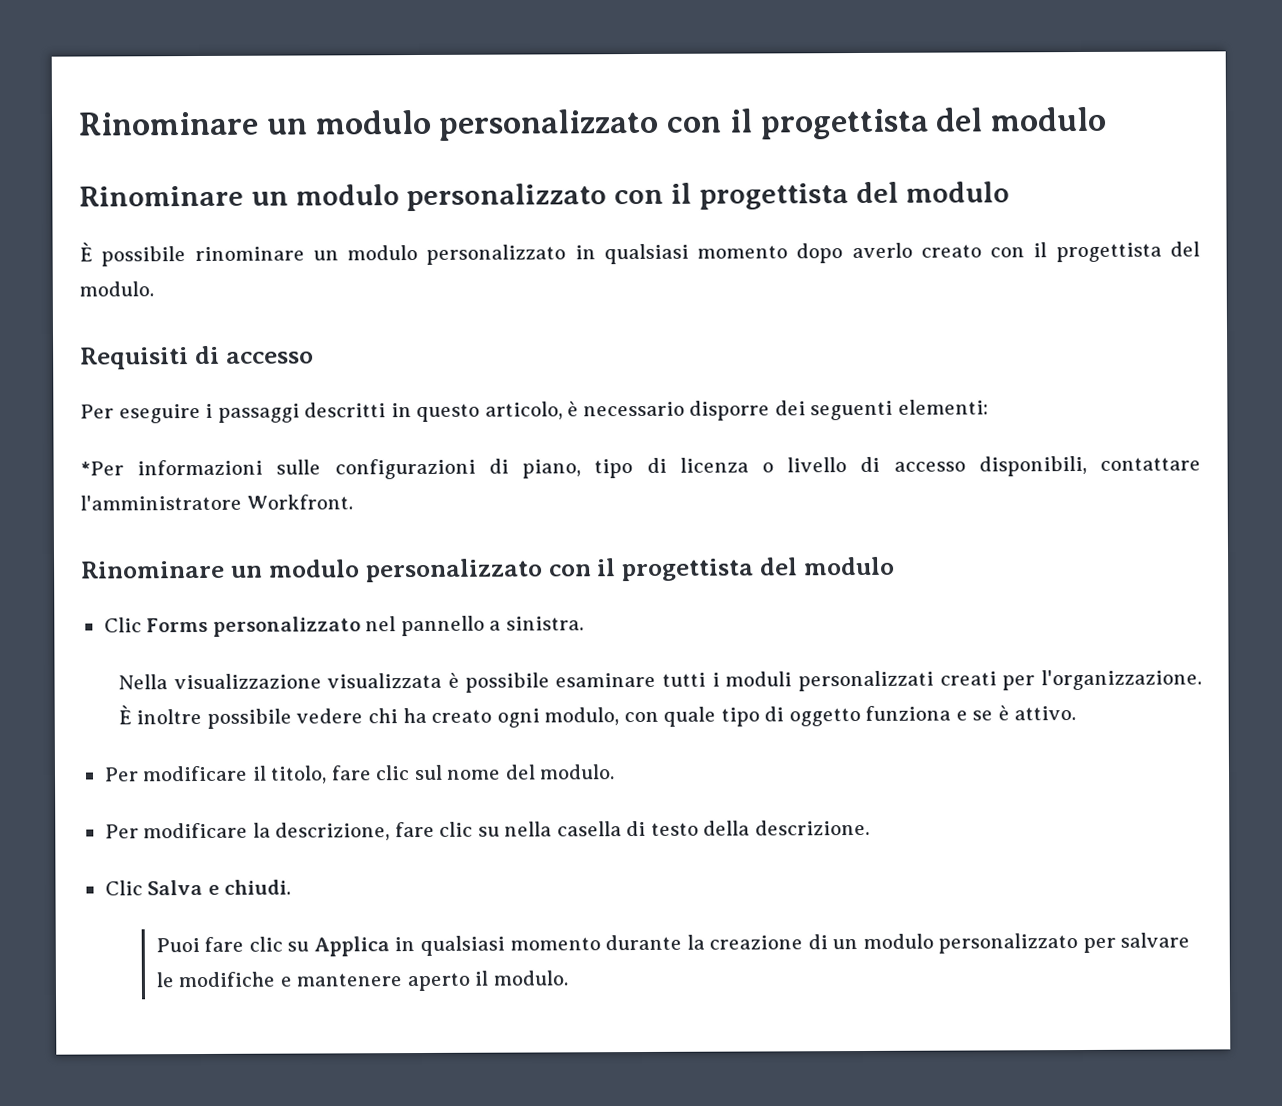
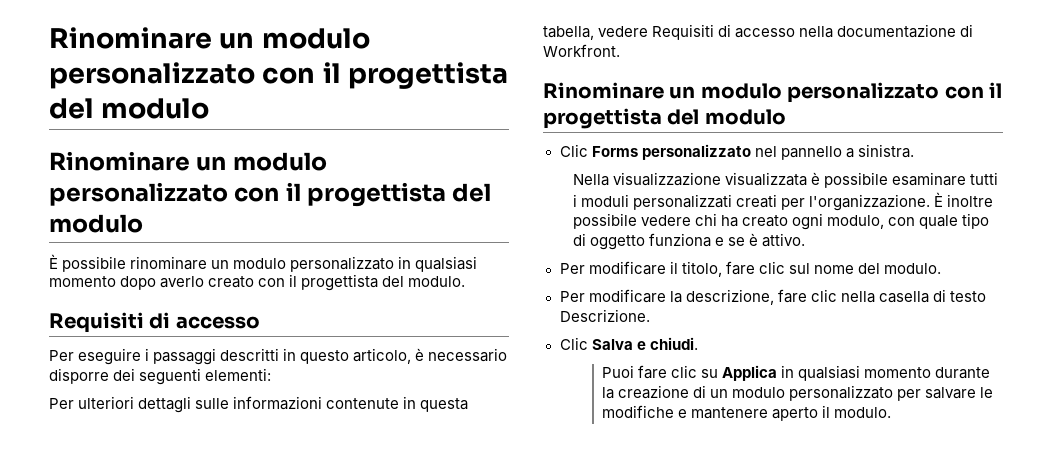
- *Per informazioni sulle configurazioni di piano, tipo di licenza o livello di accesso disponibili, contattare l'amministratore Workfront.
+ Per ulteriori dettagli sulle informazioni contenute in questa tabella, vedere Requisiti di accesso nella documentazione di Workfront.
- Per modificare la descrizione, fare clic su nella casella di testo della descrizione.
+ Per modificare la descrizione, fare clic nella casella di testo Descrizione.

